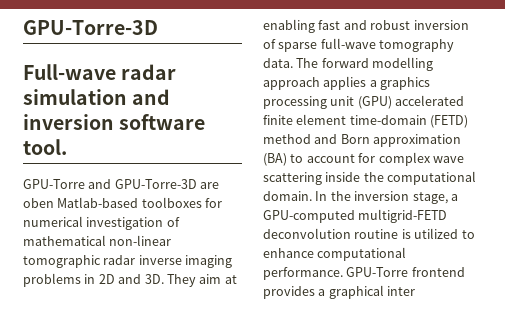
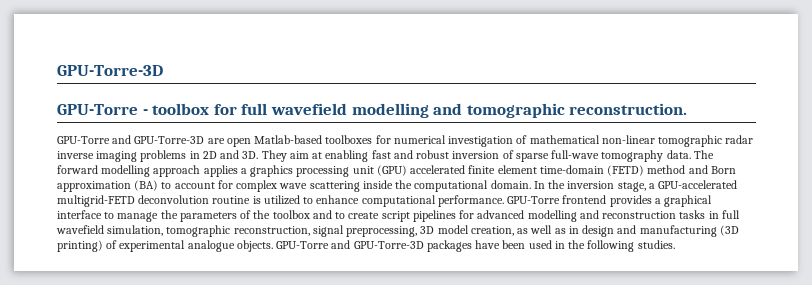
- Full-wave radar simulation and inversion software tool.
+ GPU-Torre - toolbox for full wavefield modelling and tomographic reconstruction.
- GPU-Torre and GPU-Torre-3D are oben Matlab-based toolboxes for numerical investigation of mathematical non-linear tomographic radar inverse imaging problems in 2D and 3D.
+ GPU-Torre and GPU-Torre-3D are open Matlab-based toolboxes for numerical investigation of mathematical non-linear tomographic radar inverse imaging problems in 2D and 3D.
- In the inversion stage, a GPU-computed multigrid-FETD deconvolution routine is utilized to enhance computational performance.
+ In the inversion stage, a GPU-accelerated multigrid-FETD deconvolution routine is utilized to enhance computational performance.
- GPU-Torre frontend provides a graphical inter
+ GPU-Torre frontend provides a graphical interface to manage the parameters of the toolbox and to create script pipelines for advanced modelling and reconstruction tasks in full wavefield simulation, tomographic reconstruction, signal preprocessing, 3D model creation, as well as in design and manufacturing (3D printing) of experimental analogue objects. GPU-Torre and GPU-Torre-3D packages have been used in the following studies.

